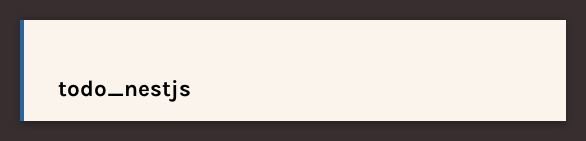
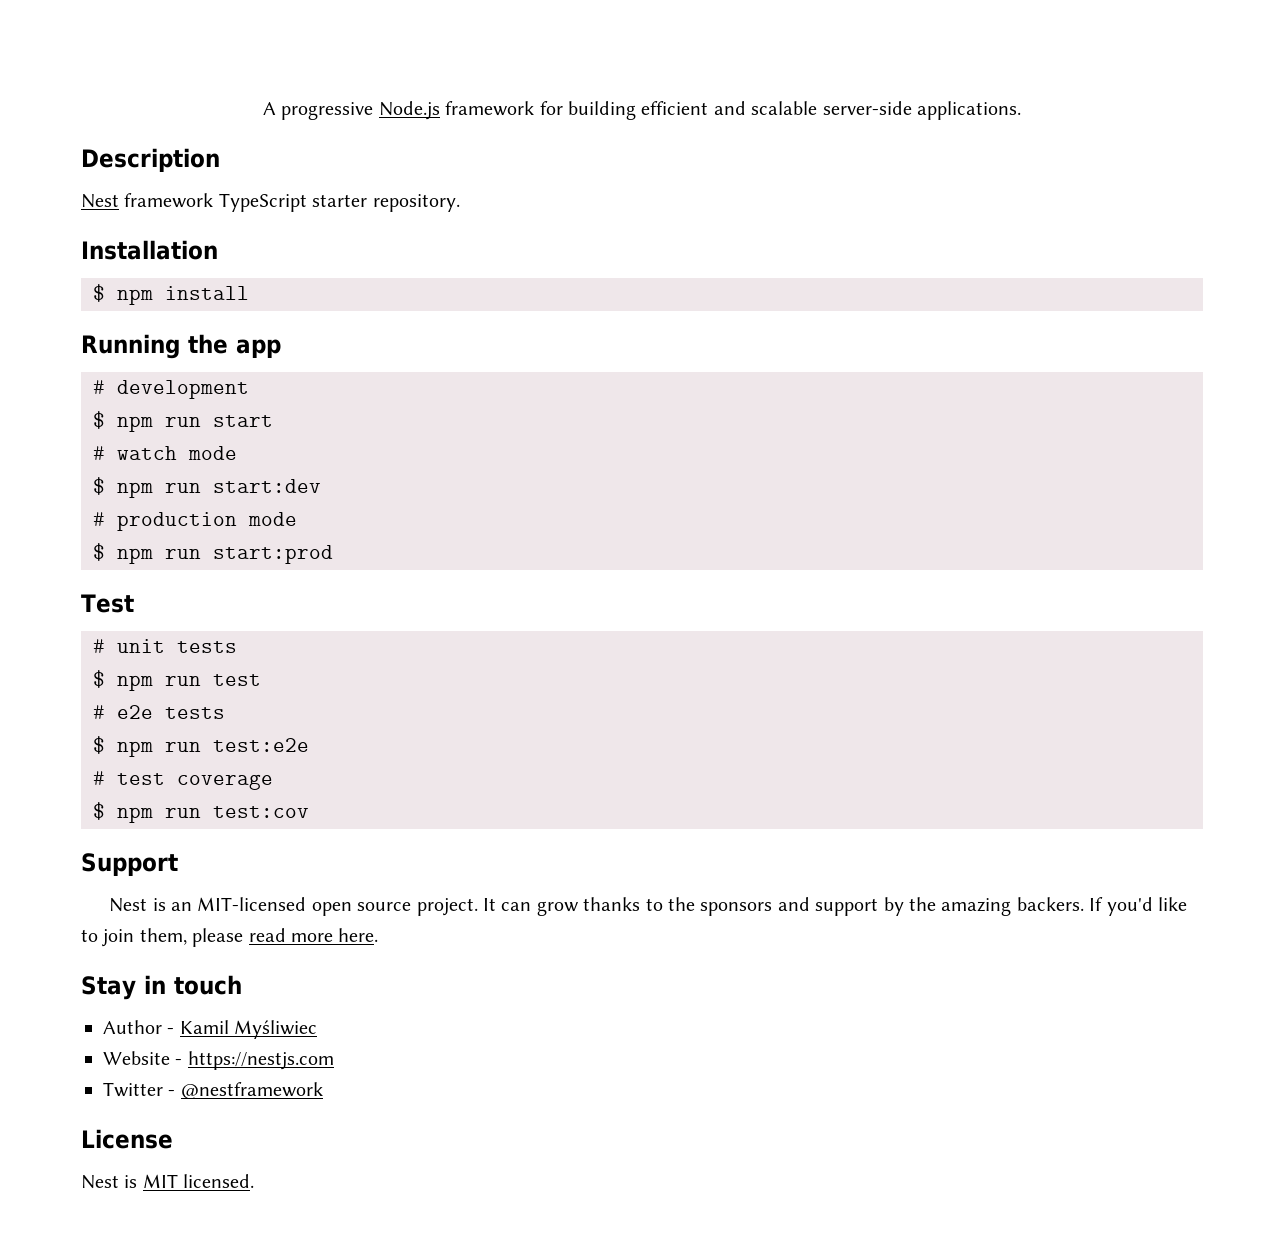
- todo_nestjs
+ A progressive Node.js framework for building efficient and scalable server-side applications.
+ Description
+ Nest framework TypeScript starter repository.
+ Installation
+ $ npm install
+ Running the app
+ # development
+ $ npm run start
+ # watch mode
+ $ npm run start:dev
+ # production mode
+ $ npm run start:prod
+ Test
+ # unit tests
+ $ npm run test
+ # e2e tests
+ $ npm run test:e2e
+ # test coverage
+ $ npm run test:cov
+ Support
+ Nest is an MIT-licensed open source project. It can grow thanks to the sponsors and support by the amazing backers. If you'd like to join them, please read more here.
+ Stay in touch
+ Author - Kamil Myśliwiec
+ Website - https://nestjs.com
+ Twitter - @nestframework
+ License
+ Nest is MIT licensed.

